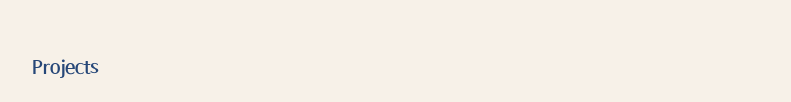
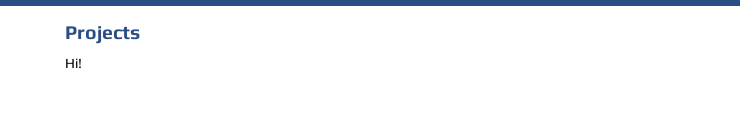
+ Hi!

